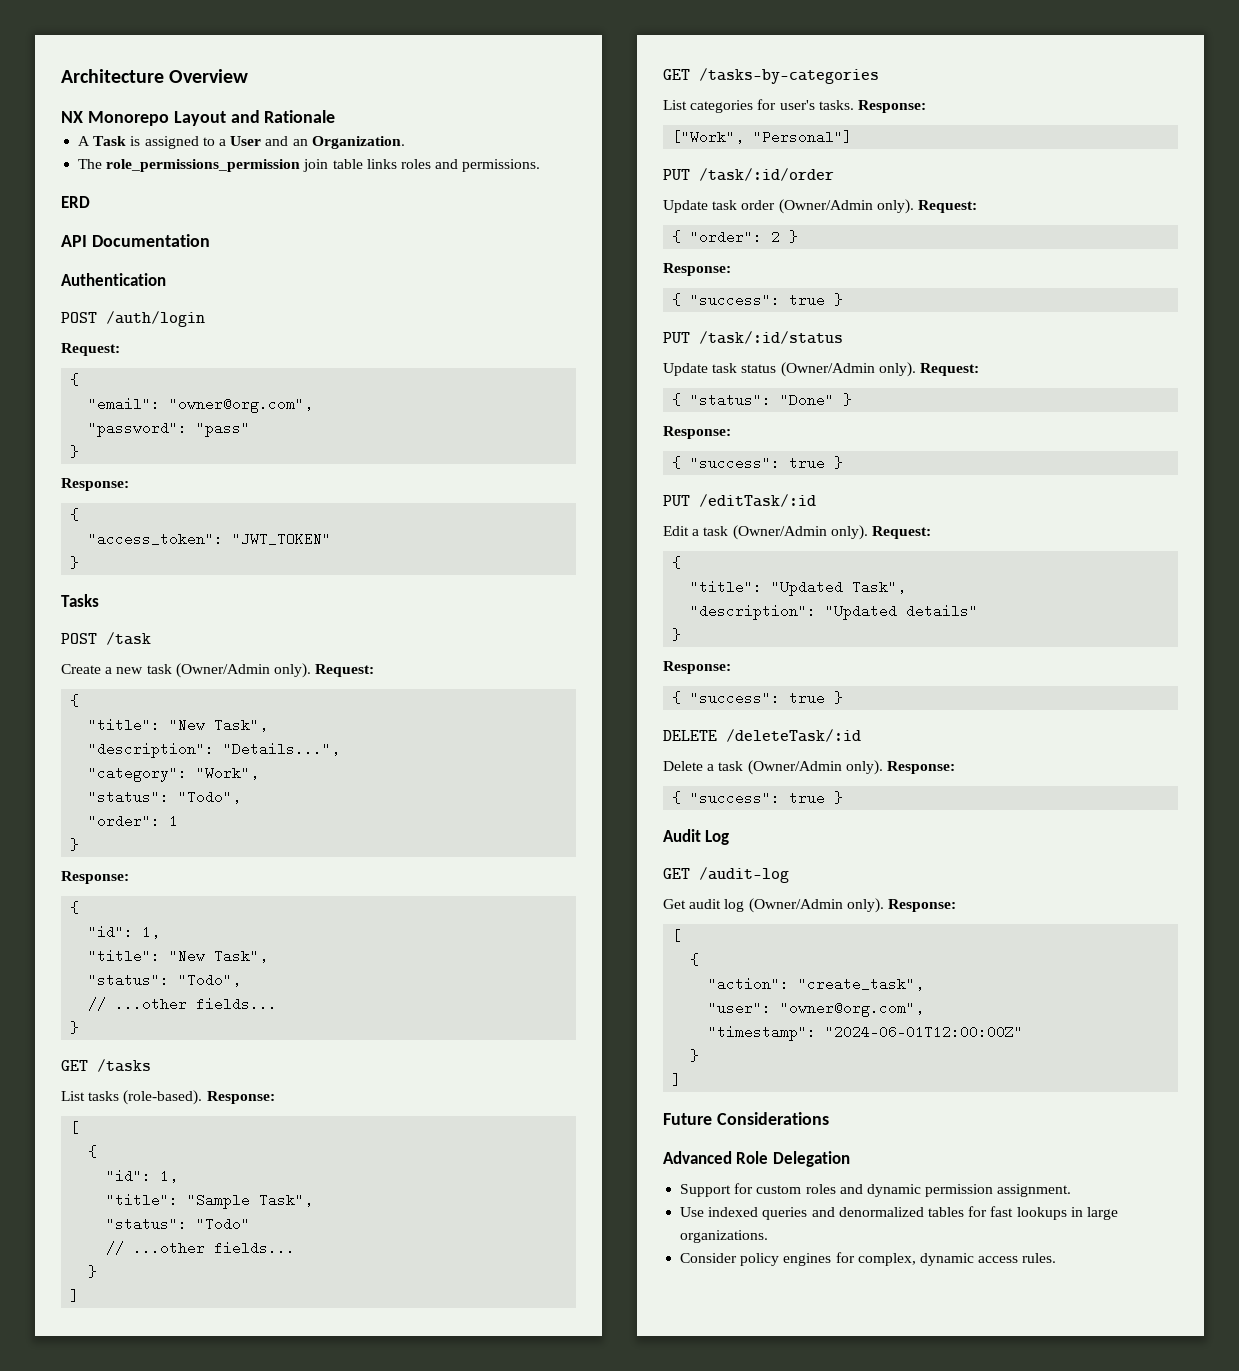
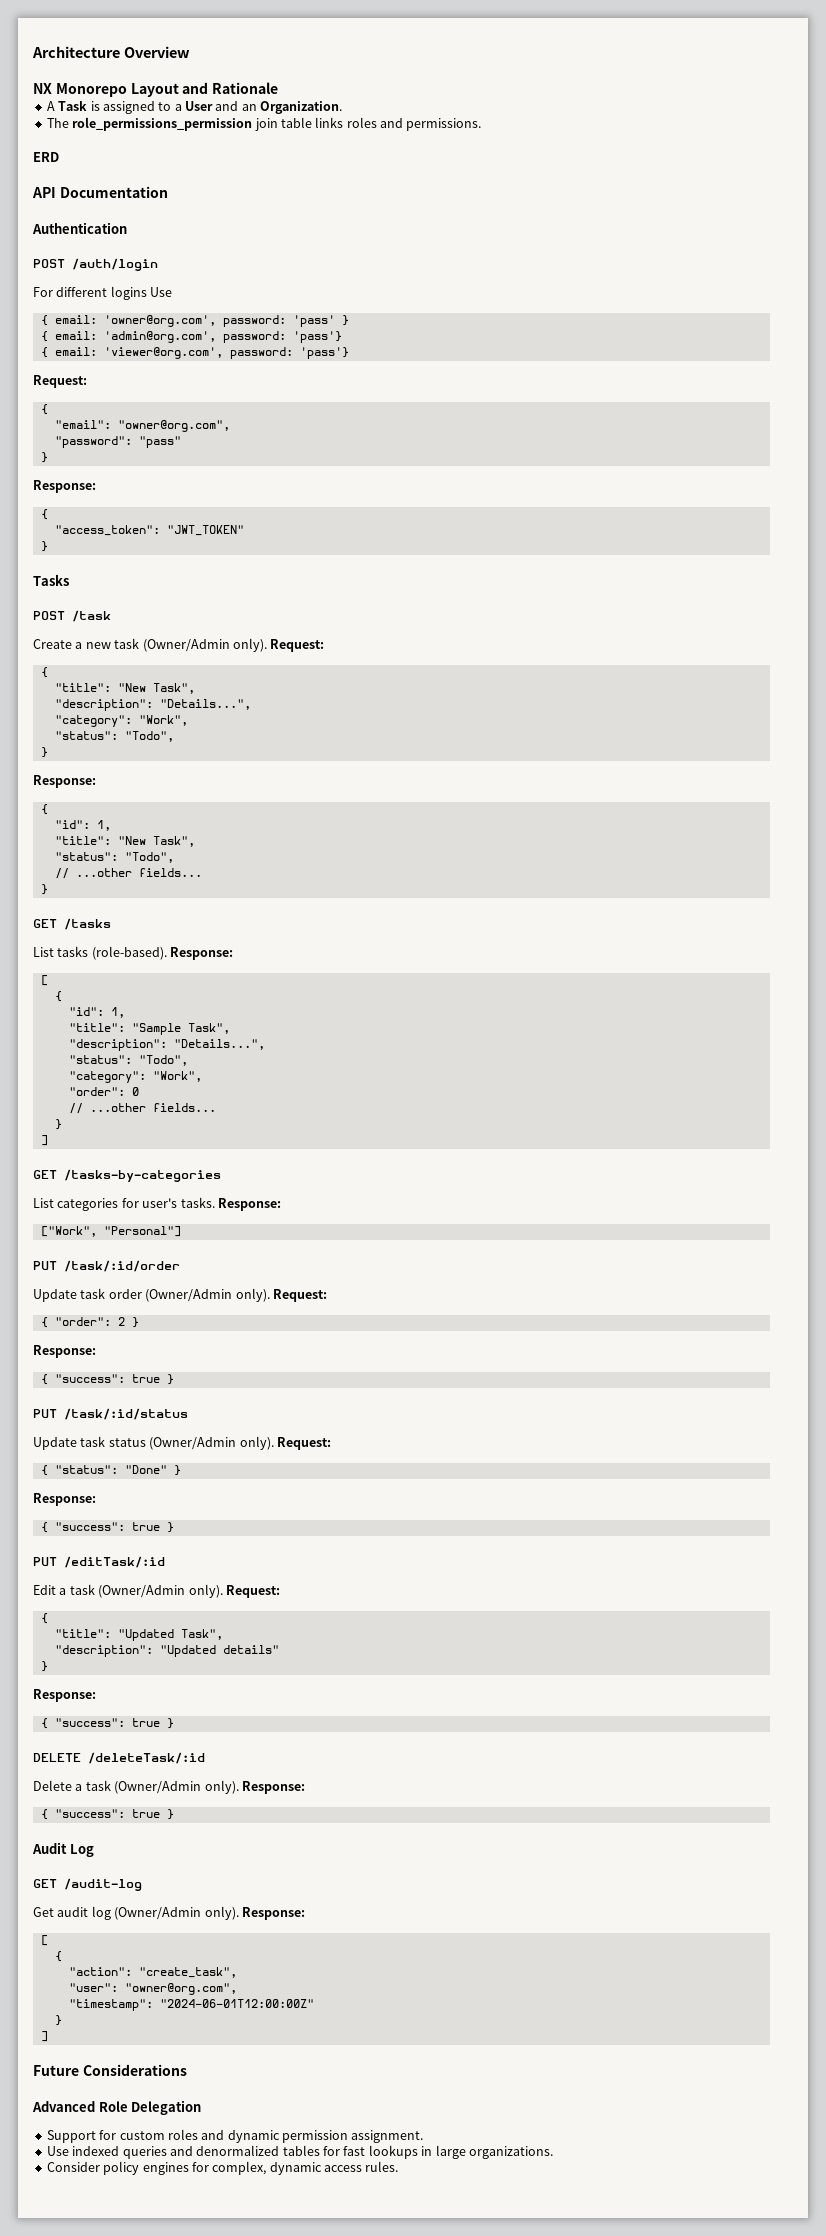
+ For different logins Use
+ { email: 'owner@org.com', password: 'pass' }
+ { email: 'admin@org.com', password: 'pass'}
+ { email: 'viewer@org.com', password: 'pass'}
- "order": 1
  "title": "Sample Task",
- "status": "Todo"
+ "description": "Details...",
+ "status": "Todo",
+ "category": "Work",
+ "order": 0

